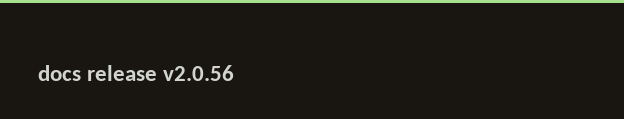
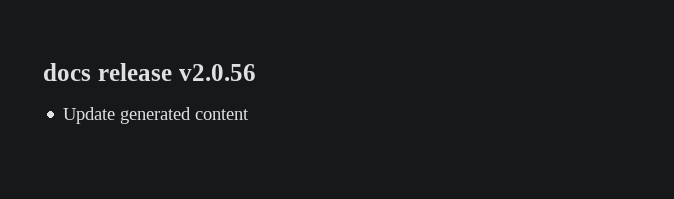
+ Update generated content

